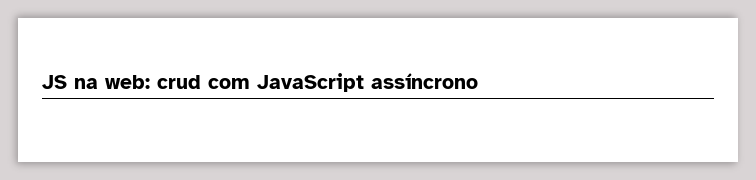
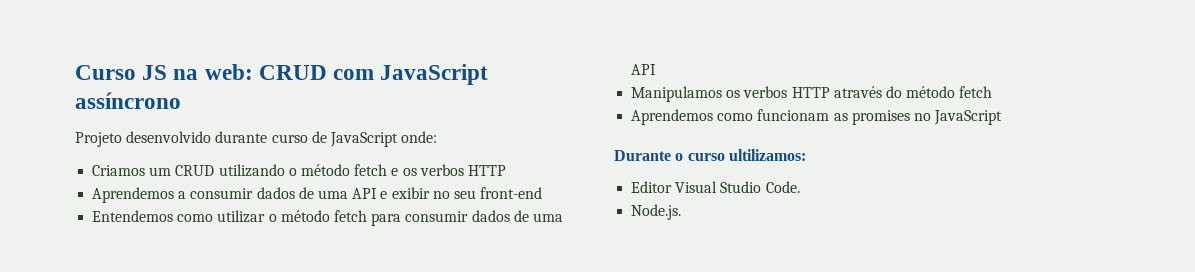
- JS na web: crud com JavaScript assíncrono
+ Curso JS na web: CRUD com JavaScript assíncrono
+ Projeto desenvolvido durante curso de JavaScript onde:
+ Criamos um CRUD utilizando o método fetch e os verbos HTTP
+ Aprendemos a consumir dados de uma API e exibir no seu front-end
+ Entendemos como utilizar o método fetch para consumir dados de uma API
+ Manipulamos os verbos HTTP através do método fetch
+ Aprendemos como funcionam as promises no JavaScript
+ Durante o curso ultilizamos:
+ Editor Visual Studio Code.
+ Node.js.

